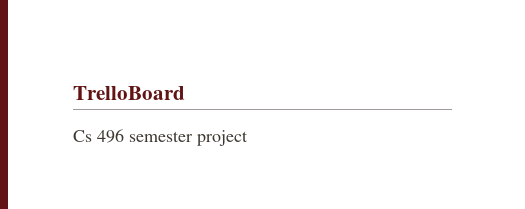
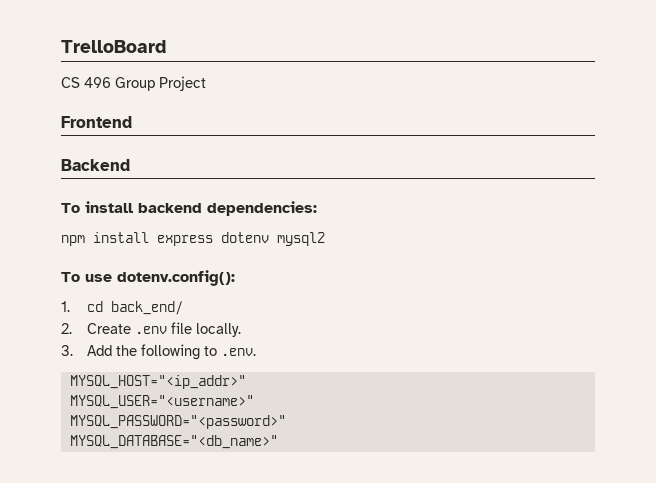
- Cs 496 semester project
+ CS 496 Group Project
+ Frontend
+ Backend
+ To install backend dependencies:
+ npm install express dotenv mysql2
+ To use dotenv.config():
+ 1. cd back_end/
+ 2. Create .env file locally.
+ 3. Add the following to .env.
+ MYSQL_HOST="<ip_addr>"
+ MYSQL_USER="<username>"
+ MYSQL_PASSWORD="<password>"
+ MYSQL_DATABASE="<db_name>"

